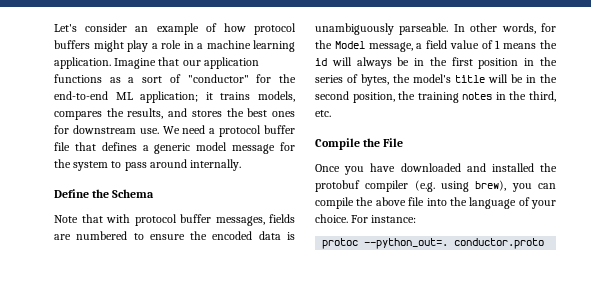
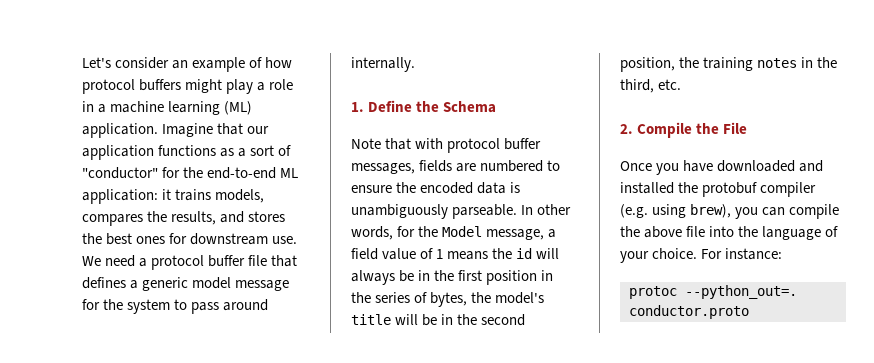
- Let's consider an example of how protocol buffers might play a role in a machine learning application.
+ Let's consider an example of how protocol buffers might play a role in a machine learning (ML) application.
- Imagine that our application functions as a sort of "conductor" for the end-to-end ML application; it trains models, compares the results, and stores the best ones for downstream use.
+ Imagine that our application functions as a sort of "conductor" for the end-to-end ML application: it trains models, compares the results, and stores the best ones for downstream use.
- Define the Schema
+ 1. Define the Schema
- Compile the File
+ 2. Compile the File

